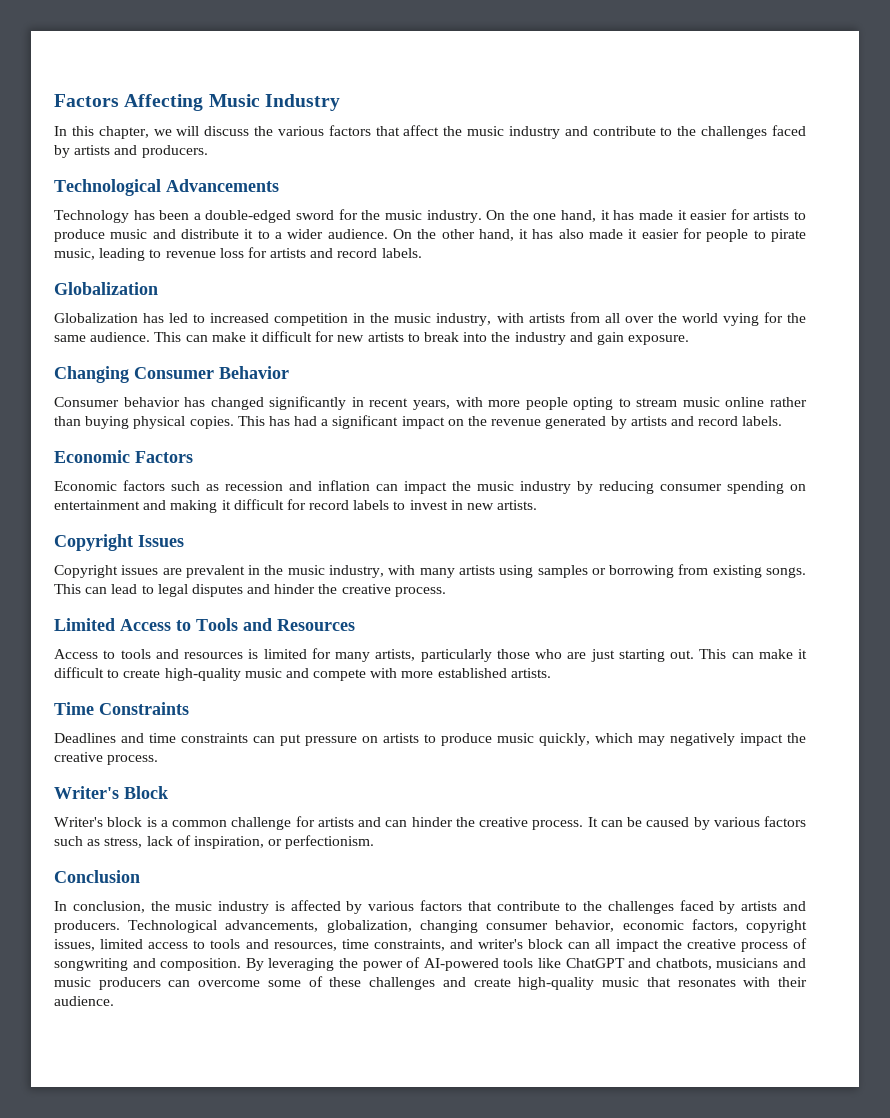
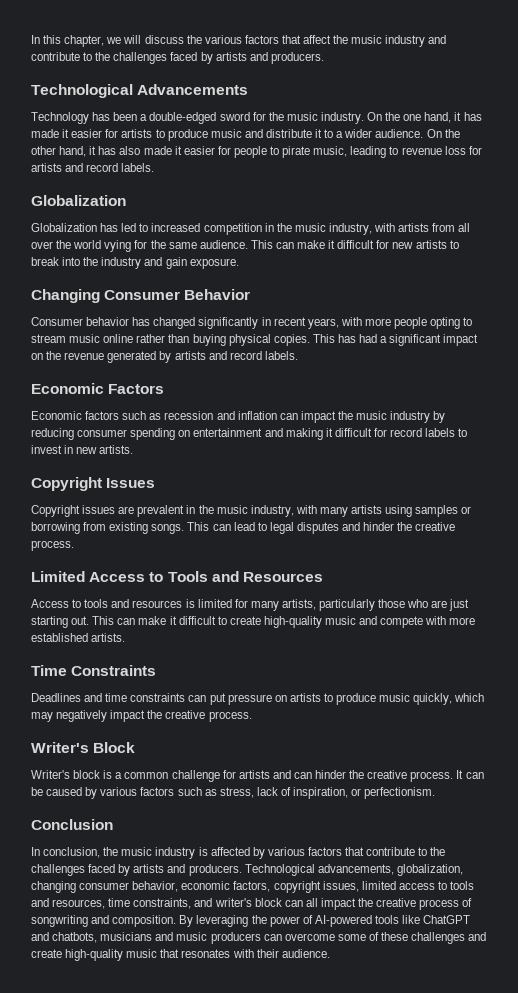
- Factors Affecting Music Industry

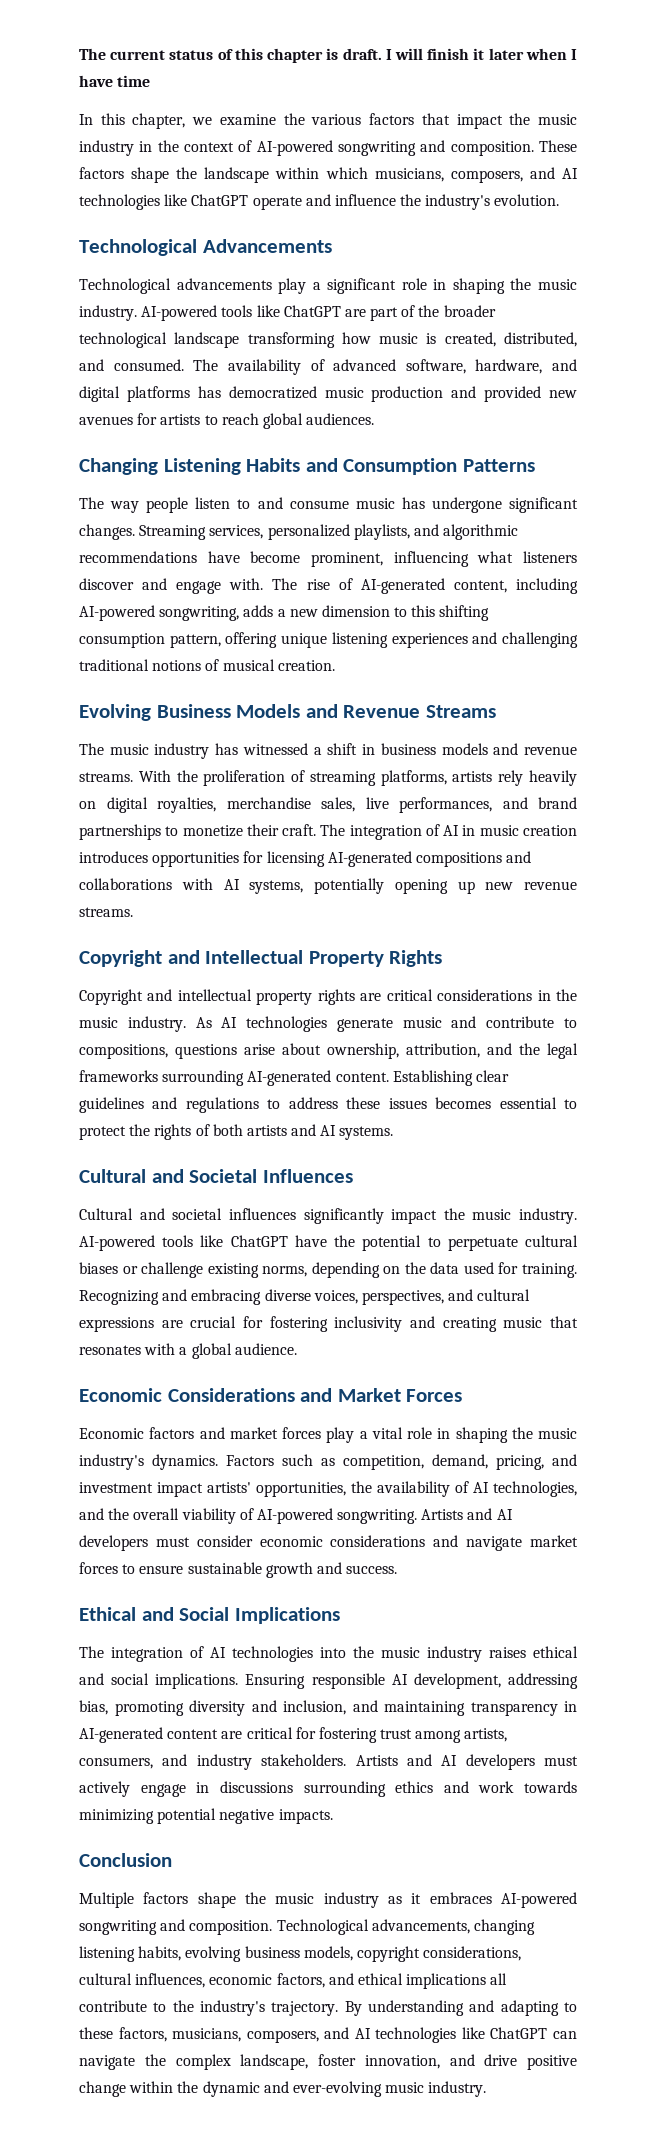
+ The current status of this chapter is draft. I will finish it later when I have time
- In this chapter, we will discuss the various factors that affect the music industry and contribute to the challenges faced by artists and producers.
+ In this chapter, we examine the various factors that impact the music industry in the context of AI-powered songwriting and composition. These factors shape the landscape within which musicians, composers, and AI technologies like ChatGPT operate and influence the industry's evolution.
  Technological Advancements
- Technology has been a double-edged sword for the music industry. On the one hand, it has made it easier for artists to produce music and distribute it to a wider audience. On the other hand, it has also made it easier for people to pirate music, leading to revenue loss for artists and record labels.
- Globalization
- Globalization has led to increased competition in the music industry, with artists from all over the world vying for the same audience. This can make it difficult for new artists to break into the industry and gain exposure.
- Changing Consumer Behavior
- Consumer behavior has changed significantly in recent years, with more people opting to stream music online rather than buying physical copies. This has had a significant impact on the revenue generated by artists and record labels.
- Economic Factors
- Economic factors such as recession and inflation can impact the music industry by reducing consumer spending on entertainment and making it difficult for record labels to invest in new artists.
- Copyright Issues
- Copyright issues are prevalent in the music industry, with many artists using samples or borrowing from existing songs. This can lead to legal disputes and hinder the creative process.
- Limited Access to Tools and Resources
- Access to tools and resources is limited for many artists, particularly those who are just starting out. This can make it difficult to create high-quality music and compete with more established artists.
- Time Constraints
- Deadlines and time constraints can put pressure on artists to produce music quickly, which may negatively impact the creative process.
- Writer's Block
- Writer's block is a common challenge for artists and can hinder the creative process. It can be caused by various factors such as stress, lack of inspiration, or perfectionism.
+ Technological advancements play a significant role in shaping the music industry. AI-powered tools like ChatGPT are part of the broader technological landscape transforming how music is created, distributed, and consumed. The availability of advanced software, hardware, and digital platforms has democratized music production and provided new avenues for artists to reach global audiences.
+ Changing Listening Habits and Consumption Patterns
+ The way people listen to and consume music has undergone significant changes. Streaming services, personalized playlists, and algorithmic recommendations have become prominent, influencing what listeners discover and engage with. The rise of AI-generated content, including AI-powered songwriting, adds a new dimension to this shifting consumption pattern, offering unique listening experiences and challenging traditional notions of musical creation.
+ Evolving Business Models and Revenue Streams
+ The music industry has witnessed a shift in business models and revenue streams. With the proliferation of streaming platforms, artists rely heavily on digital royalties, merchandise sales, live performances, and brand partnerships to monetize their craft. The integration of AI in music creation introduces opportunities for licensing AI-generated compositions and collaborations with AI systems, potentially opening up new revenue streams.
+ Copyright and Intellectual Property Rights
+ Copyright and intellectual property rights are critical considerations in the music industry. As AI technologies generate music and contribute to compositions, questions arise about ownership, attribution, and the legal frameworks surrounding AI-generated content. Establishing clear guidelines and regulations to address these issues becomes essential to protect the rights of both artists and AI systems.
+ Cultural and Societal Influences
+ Cultural and societal influences significantly impact the music industry. AI-powered tools like ChatGPT have the potential to perpetuate cultural biases or challenge existing norms, depending on the data used for training. Recognizing and embracing diverse voices, perspectives, and cultural expressions are crucial for fostering inclusivity and creating music that resonates with a global audience.
+ Economic Considerations and Market Forces
+ Economic factors and market forces play a vital role in shaping the music industry's dynamics. Factors such as competition, demand, pricing, and investment impact artists' opportunities, the availability of AI technologies, and the overall viability of AI-powered songwriting. Artists and AI developers must consider economic considerations and navigate market forces to ensure sustainable growth and success.
+ Ethical and Social Implications
+ The integration of AI technologies into the music industry raises ethical and social implications. Ensuring responsible AI development, addressing bias, promoting diversity and inclusion, and maintaining transparency in AI-generated content are critical for fostering trust among artists, consumers, and industry stakeholders. Artists and AI developers must actively engage in discussions surrounding ethics and work towards minimizing potential negative impacts.
  Conclusion
- In conclusion, the music industry is affected by various factors that contribute to the challenges faced by artists and producers. Technological advancements, globalization, changing consumer behavior, economic factors, copyright issues, limited access to tools and resources, time constraints, and writer's block can all impact the creative process of songwriting and composition. By leveraging the power of AI-powered tools like ChatGPT and chatbots, musicians and music producers can overcome some of these challenges and create high-quality music that resonates with their audience.
+ Multiple factors shape the music industry as it embraces AI-powered songwriting and composition. Technological advancements, changing listening habits, evolving business models, copyright considerations, cultural influences, economic factors, and ethical implications all contribute to the industry's trajectory. By understanding and adapting to these factors, musicians, composers, and AI technologies like ChatGPT can navigate the complex landscape, foster innovation, and drive positive change within the dynamic and ever-evolving music industry.

